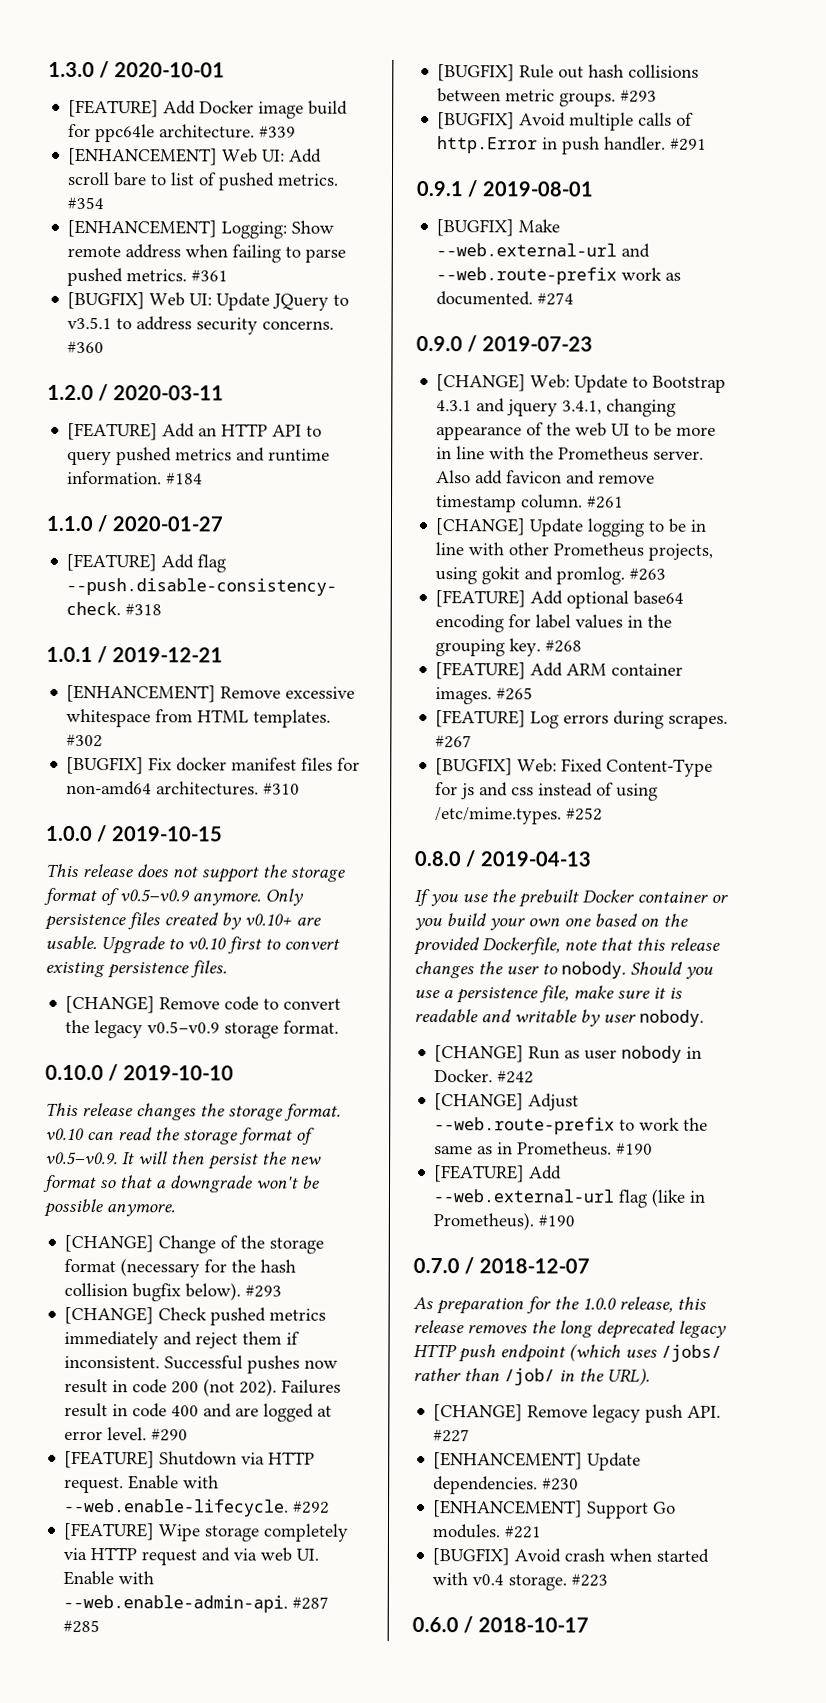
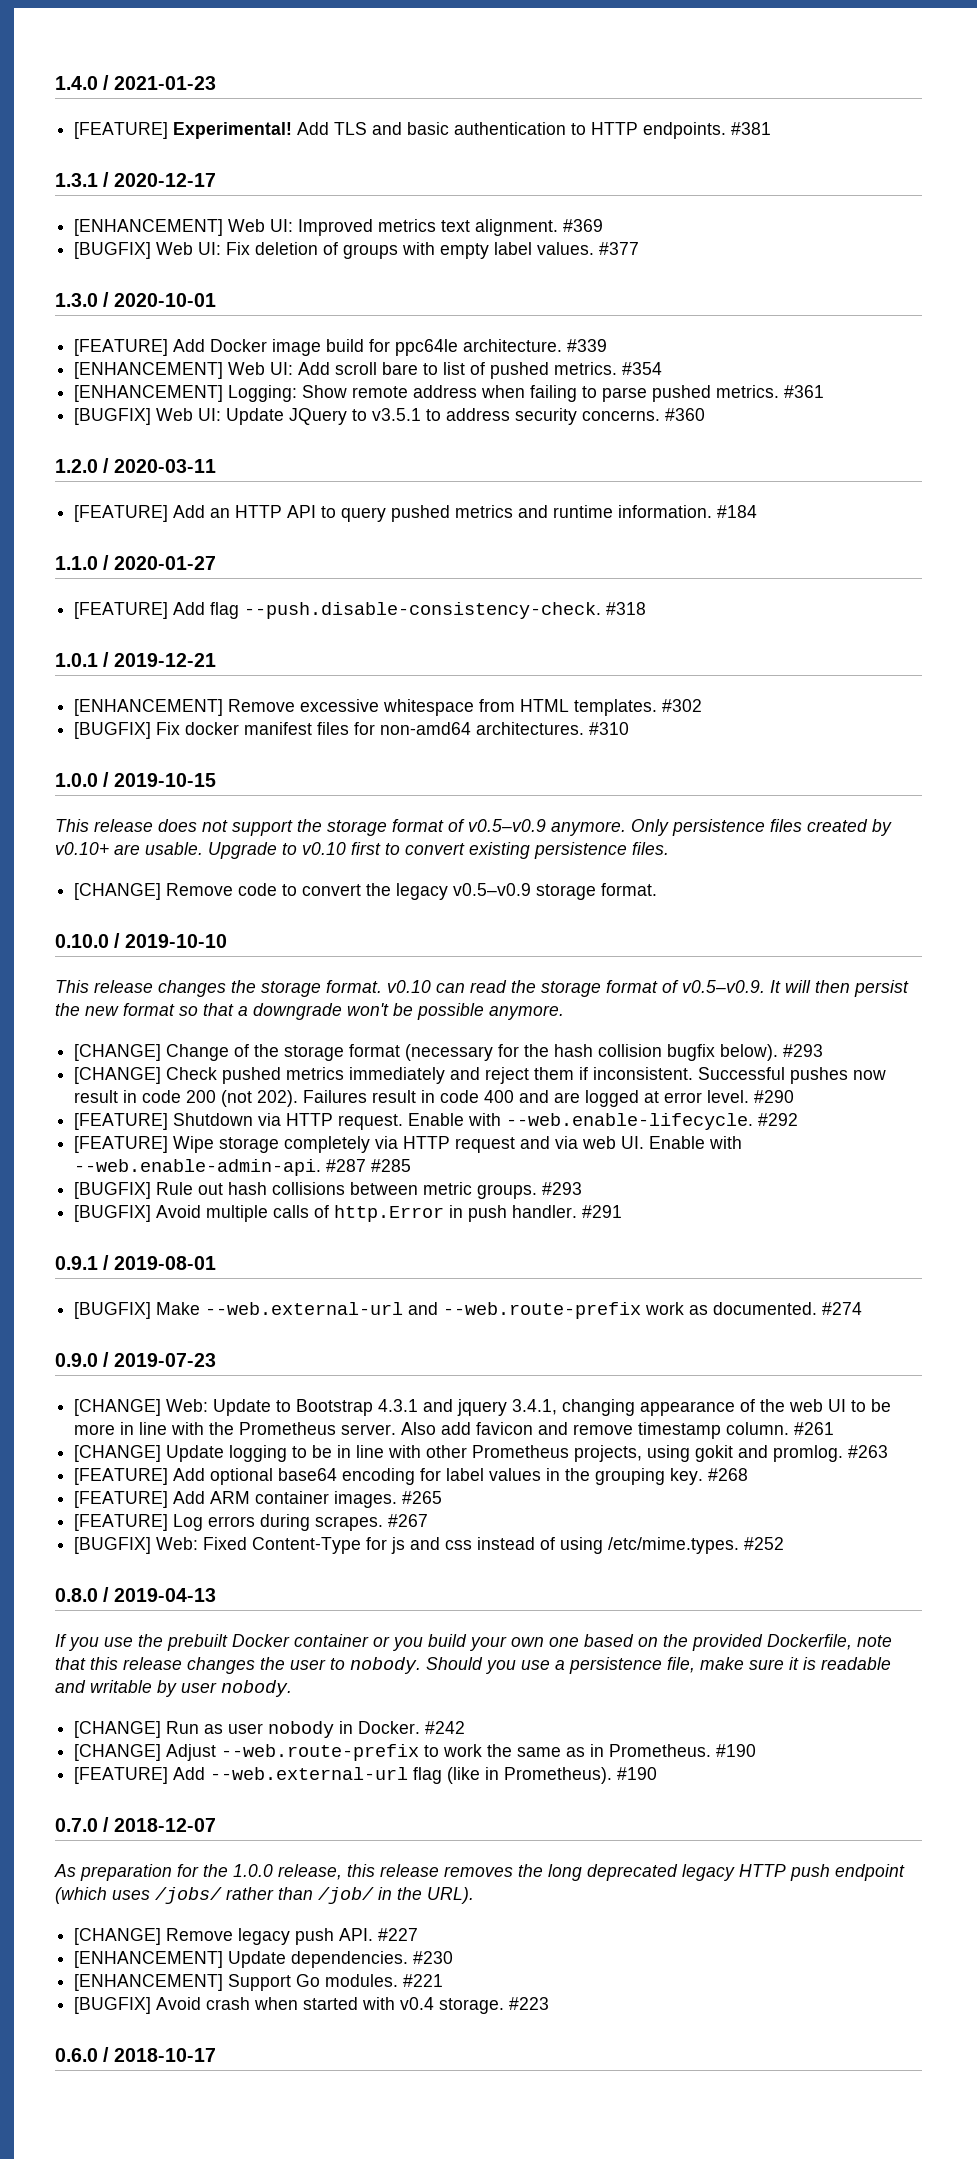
+ 1.4.0 / 2021-01-23
+ [FEATURE] Experimental! Add TLS and basic authentication to HTTP endpoints. #381
+ 1.3.1 / 2020-12-17
+ [ENHANCEMENT] Web UI: Improved metrics text alignment. #369
+ [BUGFIX] Web UI: Fix deletion of groups with empty label values. #377

